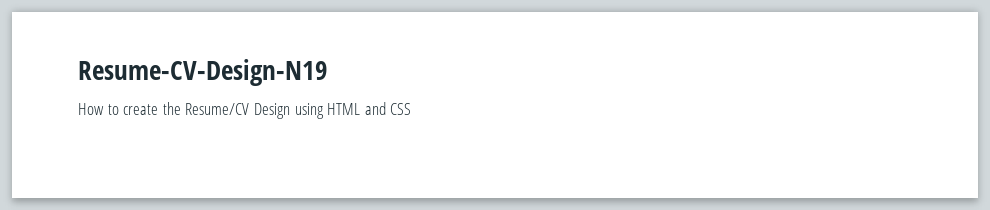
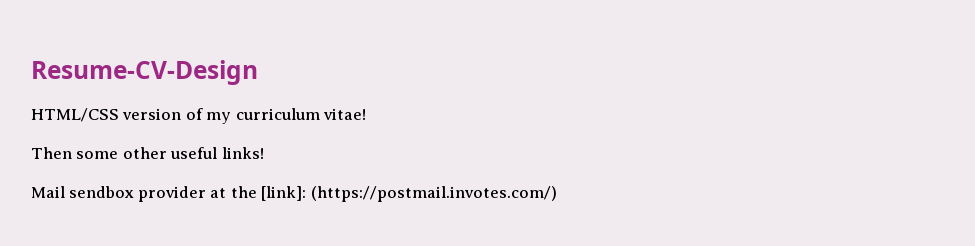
- Resume-CV-Design-N19
- How to create the Resume/CV Design using HTML and CSS
+ Resume-CV-Design
+ HTML/CSS version of my curriculum vitae!
+ Then some other useful links!
+ Mail sendbox provider at the [link]: (https://postmail.invotes.com/)

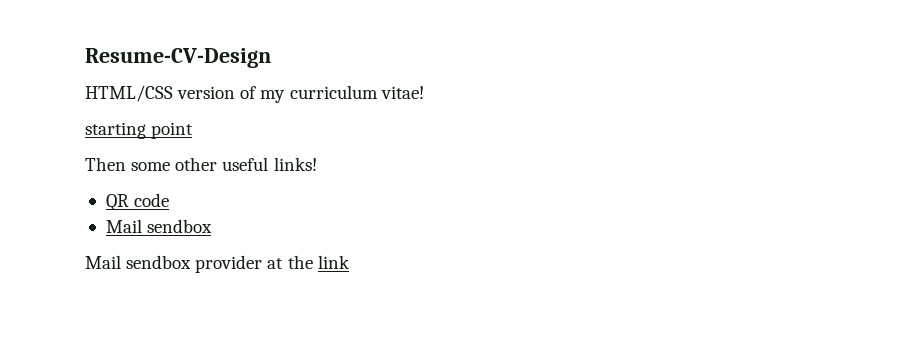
+ starting point
+ QR code
+ Mail sendbox
- Mail sendbox provider at the [link]: (https://postmail.invotes.com/)
+ Mail sendbox provider at the link

